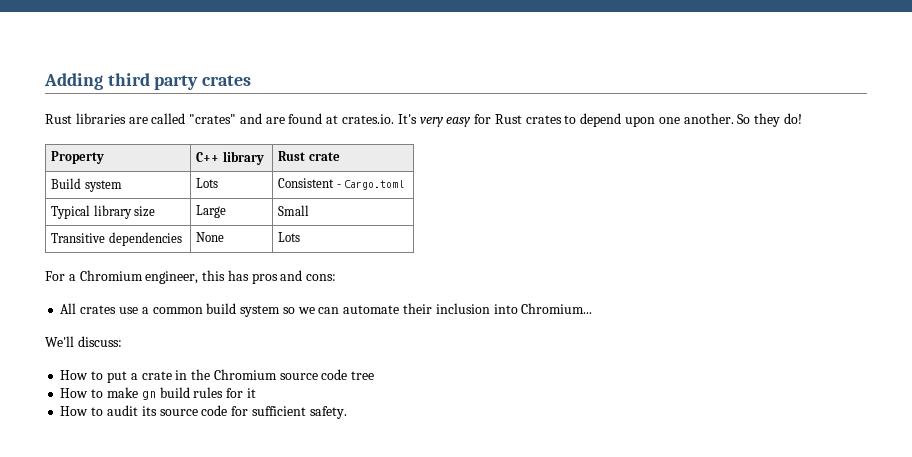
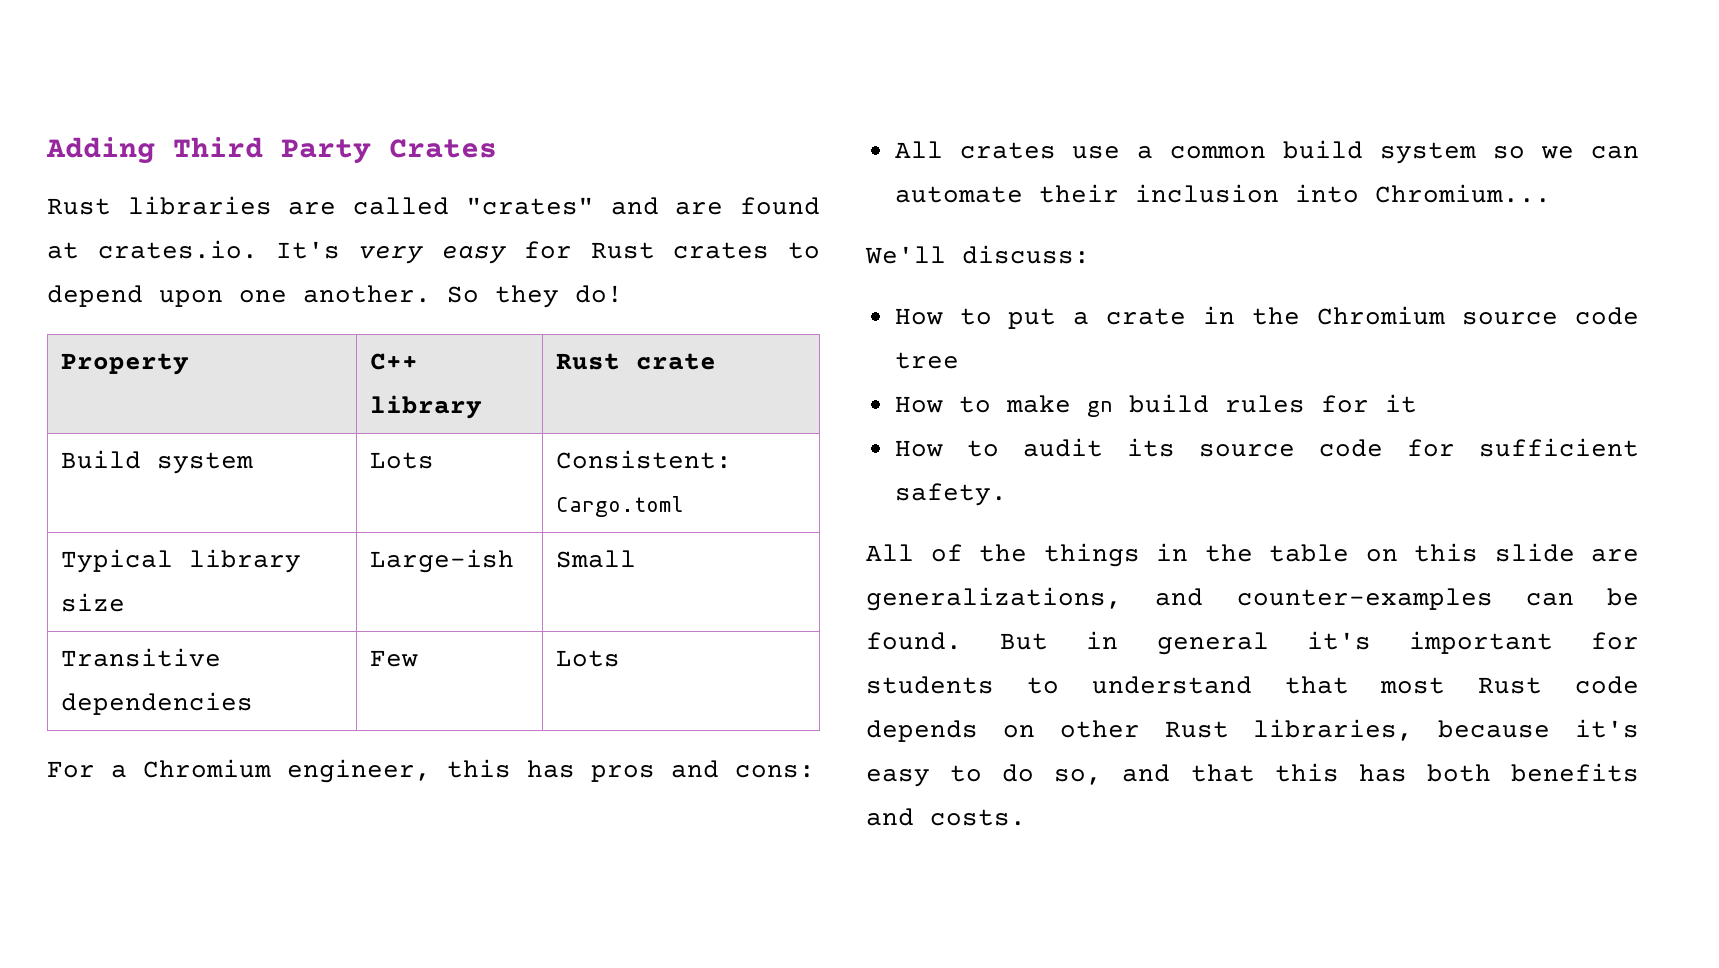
- Adding third party crates
+ Adding Third Party Crates
- Build system | Lots | Consistent - Cargo.toml
+ Build system | Lots | Consistent: Cargo.toml
- Typical library size | Large | Small
+ Typical library size | Large-ish | Small
- Transitive dependencies | None | Lots
+ Transitive dependencies | Few | Lots
+ All of the things in the table on this slide are generalizations, and counter-examples can be found. But in general it's important for students to understand that most Rust code depends on other Rust libraries, because it's easy to do so, and that this has both benefits and costs.

